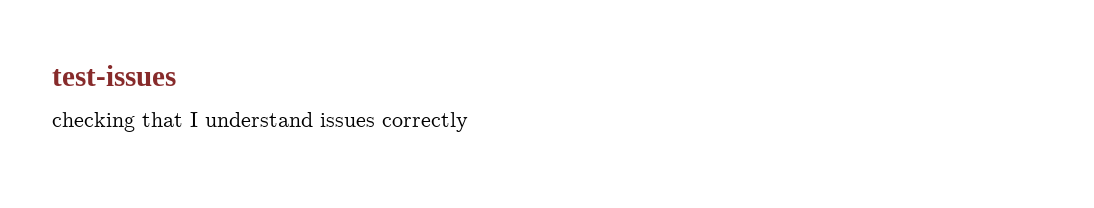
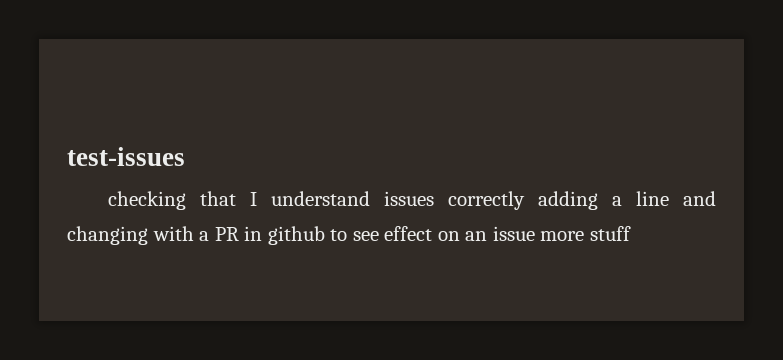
- checking that I understand issues correctly
+ checking that I understand issues correctly adding a line and changing with a PR in github to see effect on an issue more stuff

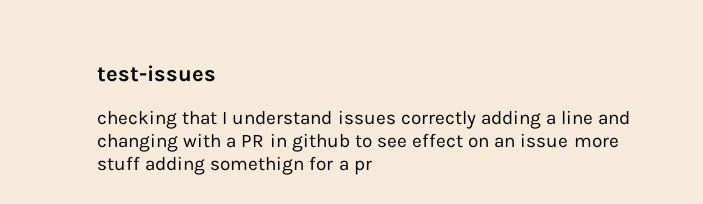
- checking that I understand issues correctly adding a line and changing with a PR in github to see effect on an issue more stuff
+ checking that I understand issues correctly adding a line and changing with a PR in github to see effect on an issue more stuff adding somethign for a pr

